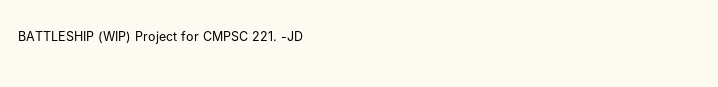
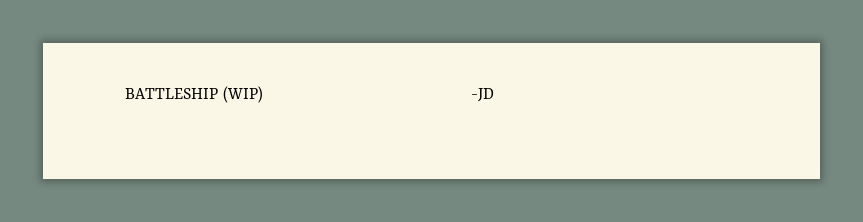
- BATTLESHIP (WIP) Project for CMPSC 221. -JD
+ BATTLESHIP (WIP)
+ -JD

